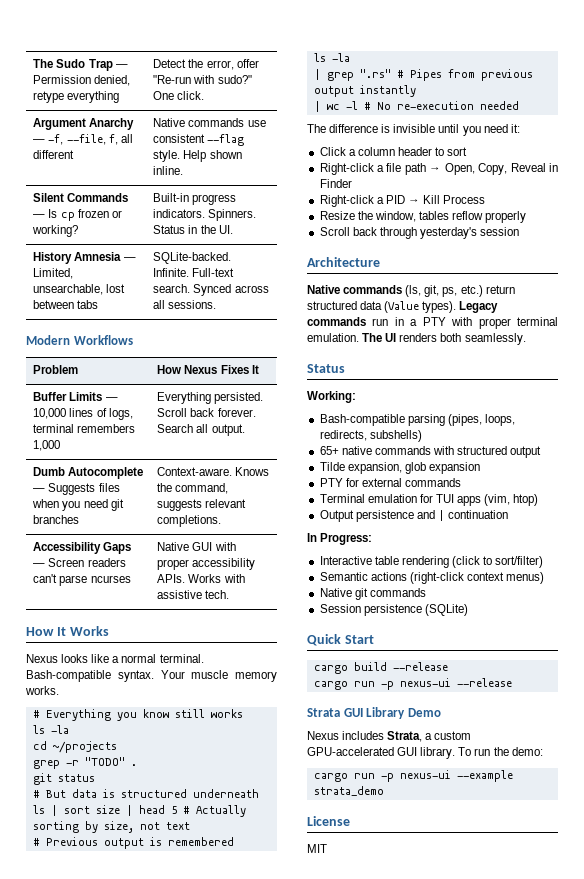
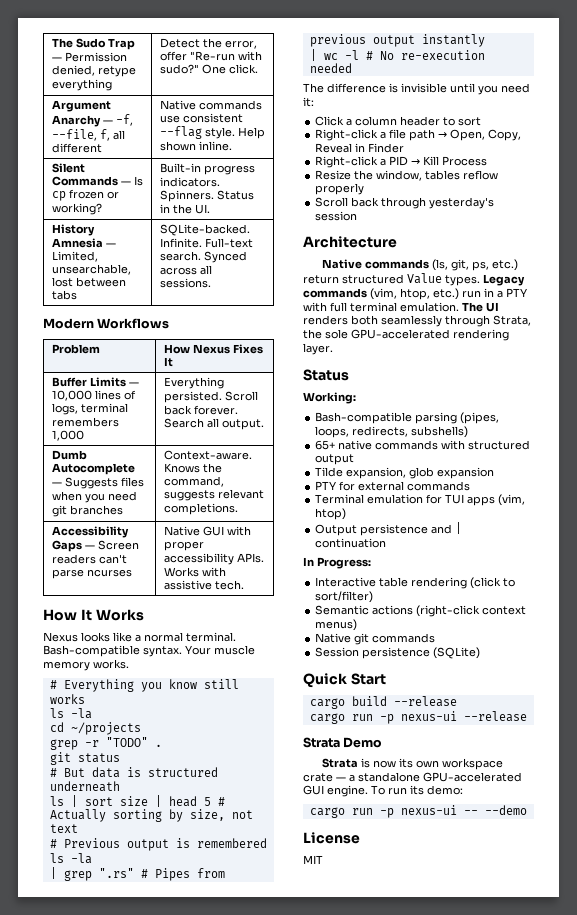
- Native commands (ls, git, ps, etc.) return structured data (Value types). Legacy commands run in a PTY with proper terminal emulation.
+ Native commands (ls, git, ps, etc.) return structured Value types. Legacy commands (vim, htop, etc.) run in a PTY with full terminal emulation.
- The UI renders both seamlessly.
+ The UI renders both seamlessly through Strata, the sole GPU-accelerated rendering layer.
- Strata GUI Library Demo
+ Strata Demo
- Nexus includes Strata, a custom GPU-accelerated GUI library.
+ Strata is now its own workspace crate — a standalone GPU-accelerated GUI engine.
- To run the demo:
+ To run its demo:
- cargo run -p nexus-ui --example strata_demo
+ cargo run -p nexus-ui -- --demo

